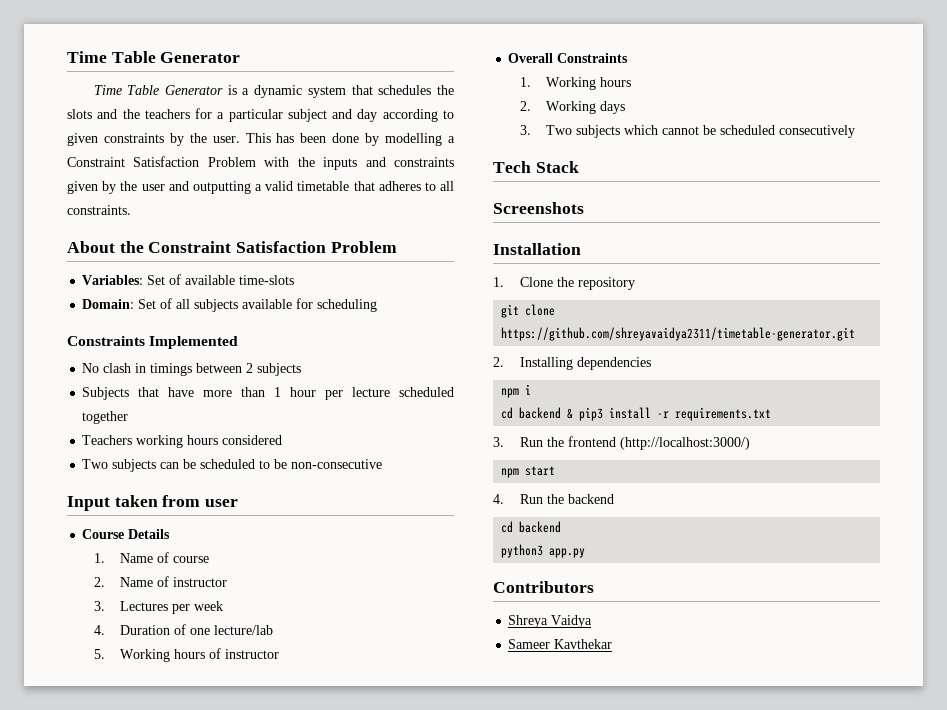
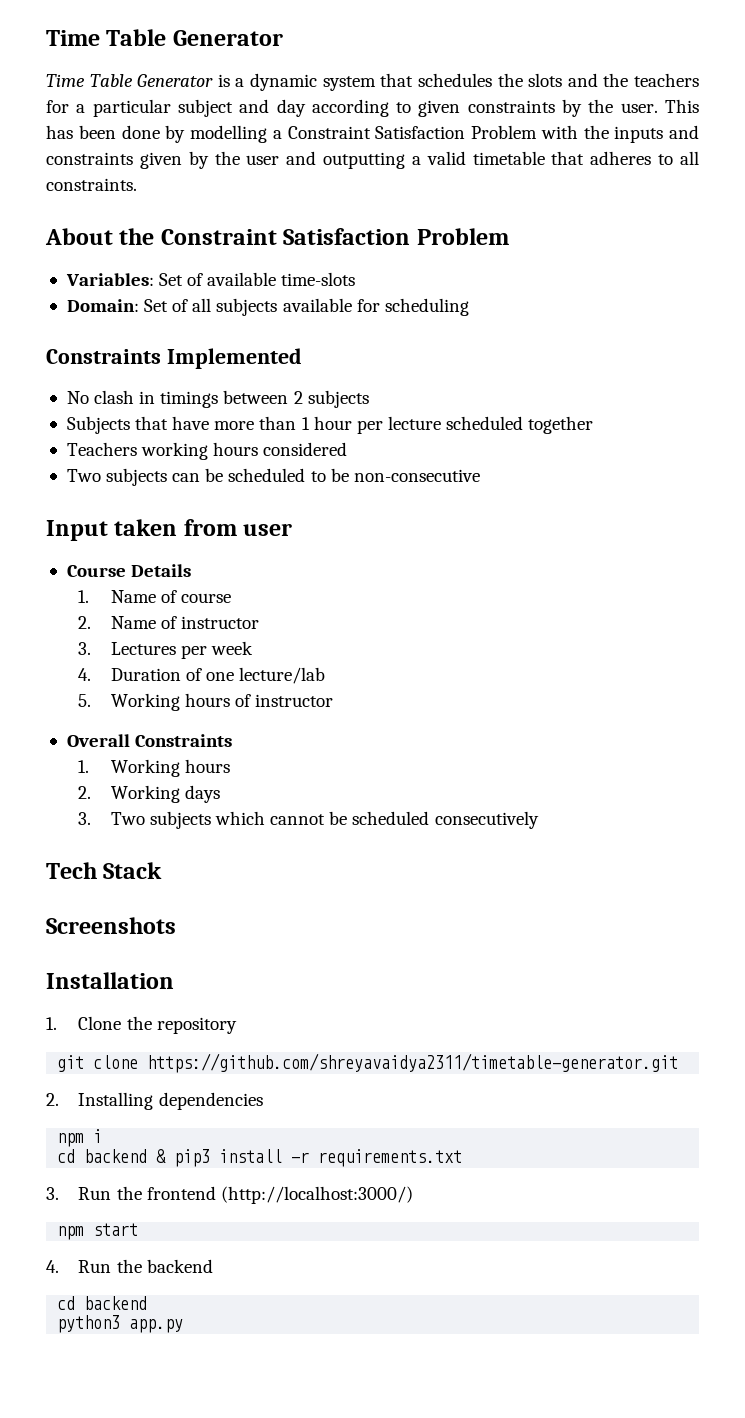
- Contributors
- Shreya Vaidya
- Sameer Kavthekar

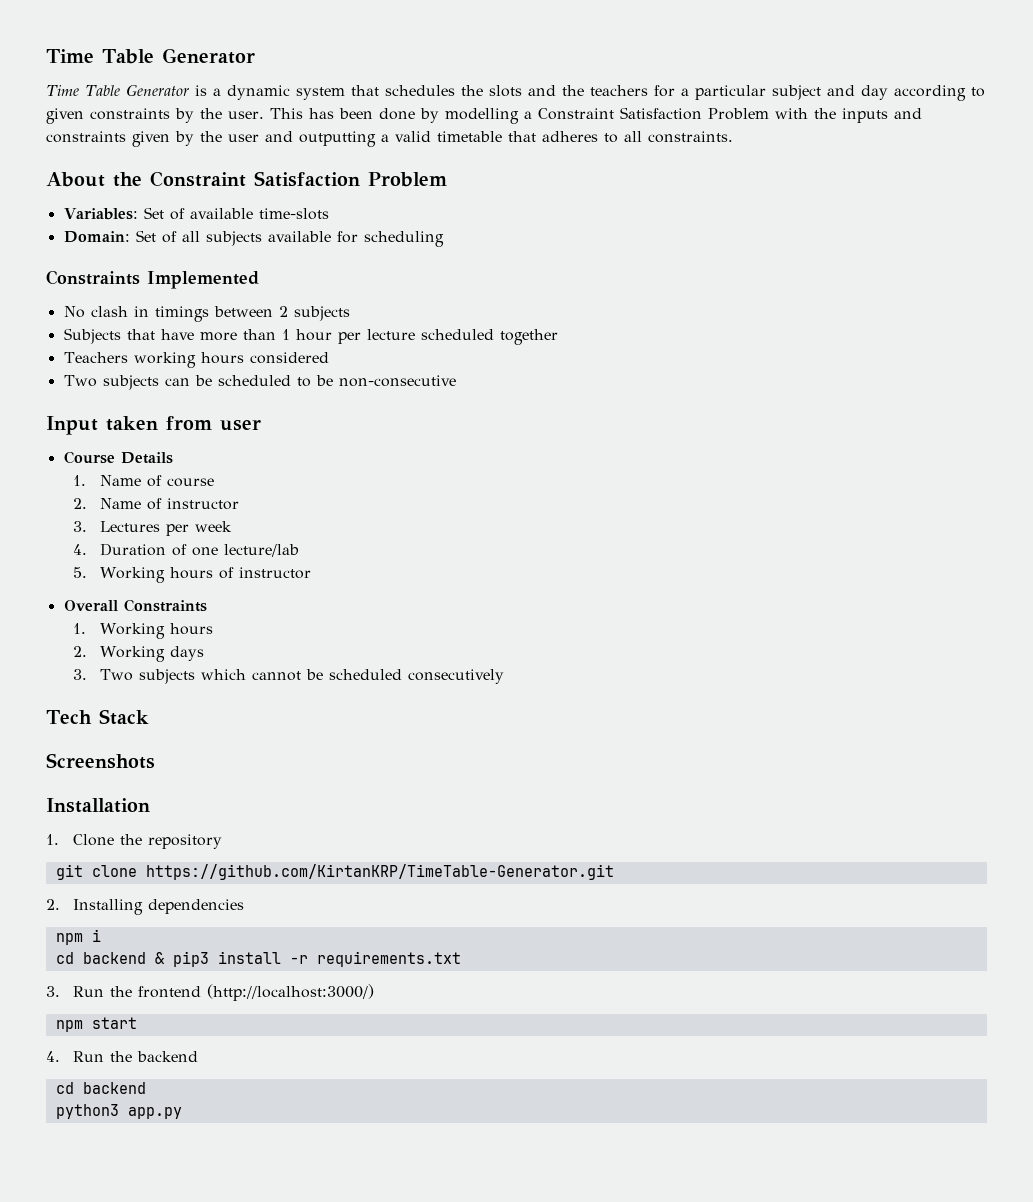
- git clone https://github.com/shreyavaidya2311/timetable-generator.git
+ git clone https://github.com/KirtanKRP/TimeTable-Generator.git

